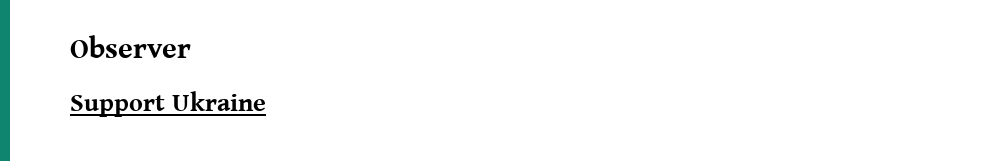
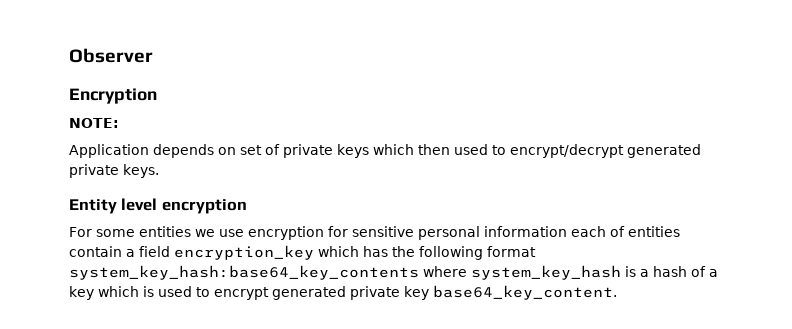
- Support Ukraine
+ Encryption
+ NOTE:
+ Application depends on set of private keys which then used to encrypt/decrypt generated private keys.
+ Entity level encryption
+ For some entities we use encryption for sensitive personal information each of entities contain a field encryption_key which has the following format system_key_hash:base64_key_contents where system_key_hash is a hash of a key which is used to encrypt generated private key base64_key_content.

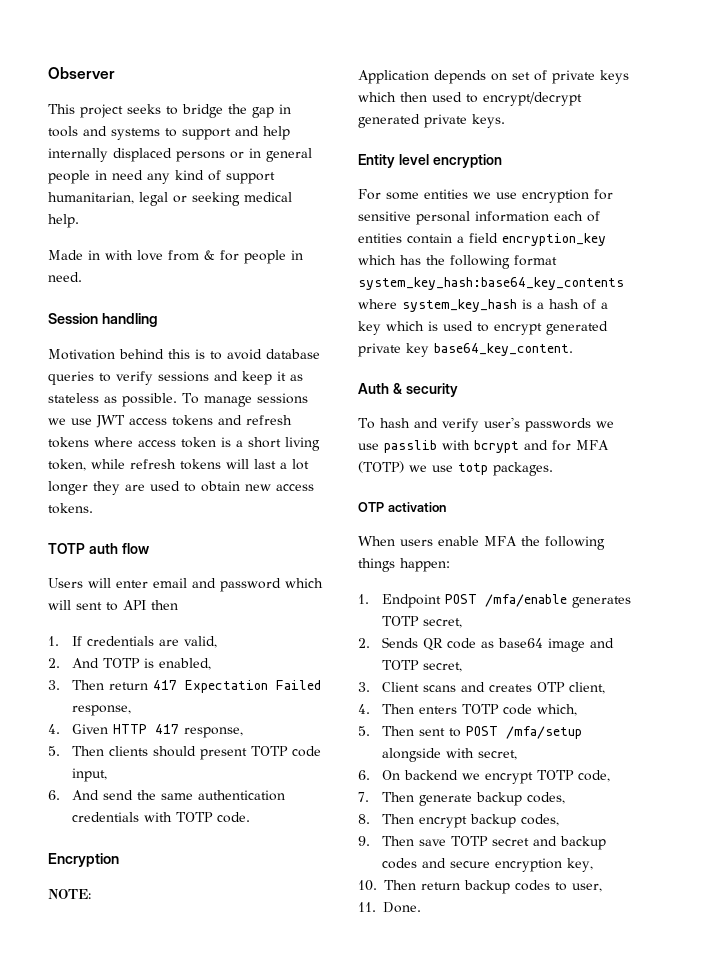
+ This project seeks to bridge the gap in tools and systems to support and help internally displaced persons or in general people in need any kind of support humanitarian, legal or seeking medical help.
+ Made in with love from & for people in need.
+ Session handling
+ Motivation behind this is to avoid database queries to verify sessions and keep it as stateless as possible. To manage sessions we use JWT access tokens and refresh tokens where access token is a short living token, while refresh tokens will last a lot longer they are used to obtain new access tokens.
+ TOTP auth flow
+ Users will enter email and password which will sent to API then
+ 1. If credentials are valid,
+ 2. And TOTP is enabled,
+ 3. Then return 417 Expectation Failed response,
+ 4. Given HTTP 417 response,
+ 5. Then clients should present TOTP code input,
+ 6. And send the same authentication credentials with TOTP code.
+ Auth & security
+ To hash and verify user's passwords we use passlib with bcrypt and for MFA (TOTP) we use totp packages.
+ OTP activation
+ When users enable MFA the following things happen:
+ 1. Endpoint POST /mfa/enable generates TOTP secret,
+ 2. Sends QR code as base64 image and TOTP secret,
+ 3. Client scans and creates OTP client,
+ 4. Then enters TOTP code which,
+ 5. Then sent to POST /mfa/setup alongside with secret,
+ 6. On backend we encrypt TOTP code,
+ 7. Then generate backup codes,
+ 8. Then encrypt backup codes,
+ 9. Then save TOTP secret and backup codes and secure encryption key,
+ 10. Then return backup codes to user,
+ 11. Done.

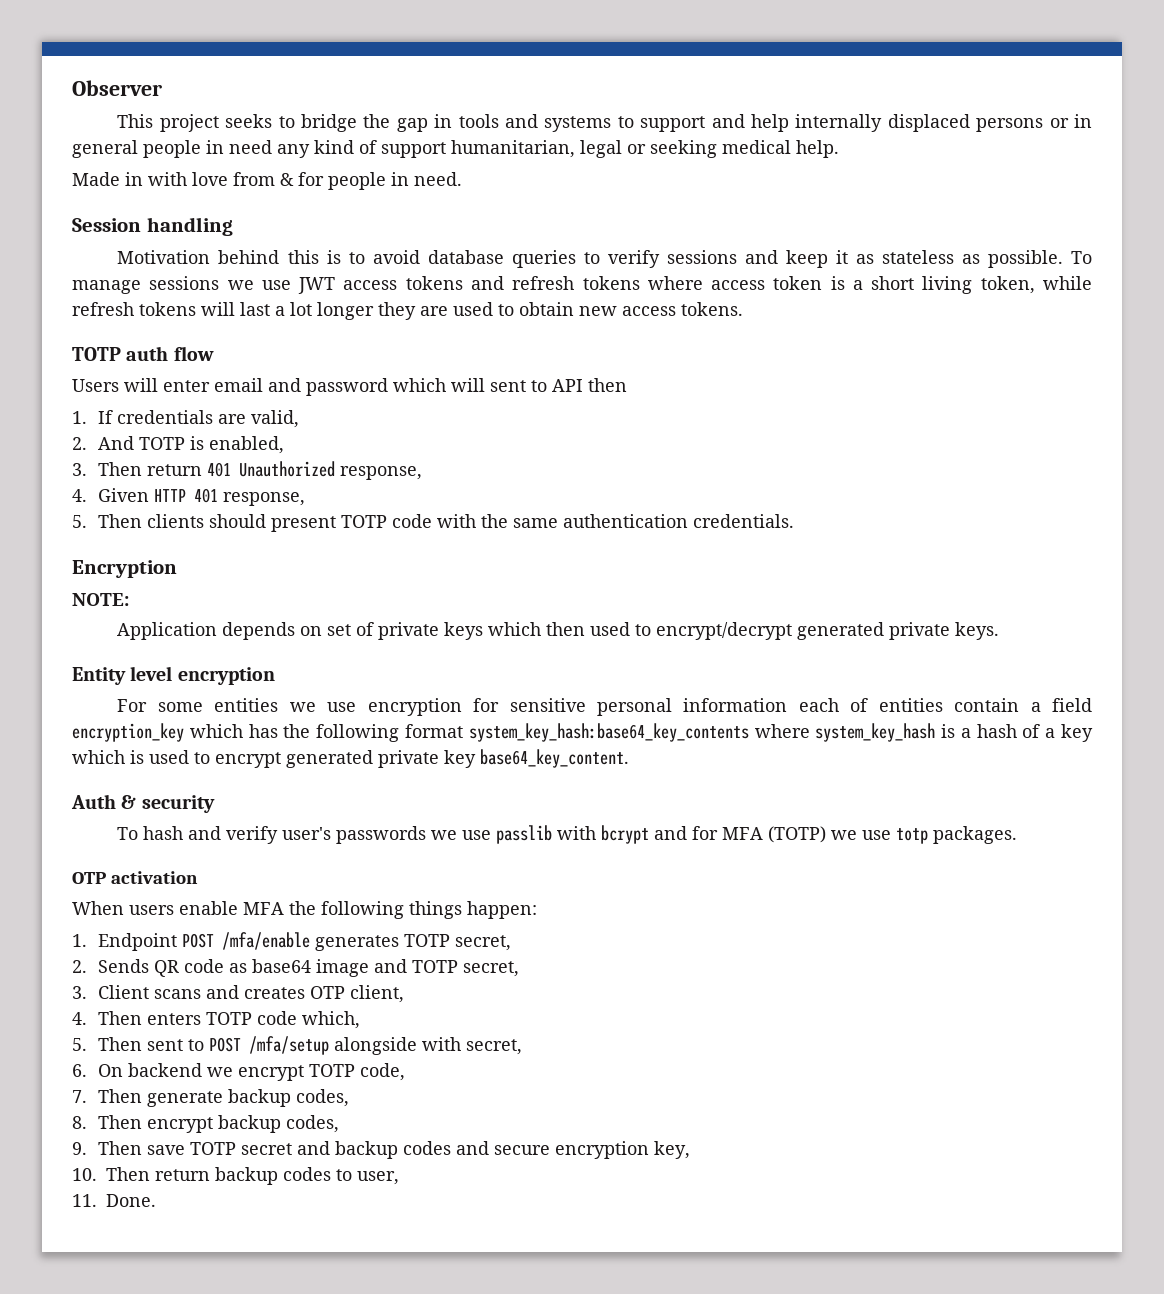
- 3. Then return 417 Expectation Failed response,
+ 3. Then return 401 Unauthorized response,
- 4. Given HTTP 417 response,
+ 4. Given HTTP 401 response,
- 5. Then clients should present TOTP code input,
- 6. And send the same authentication credentials with TOTP code.
+ 5. Then clients should present TOTP code with the same authentication credentials.

